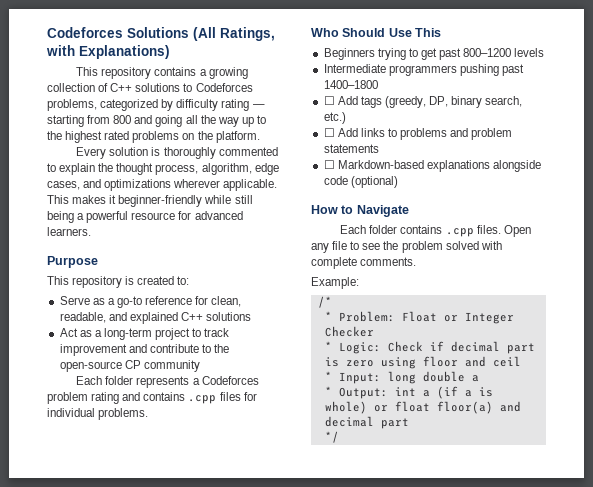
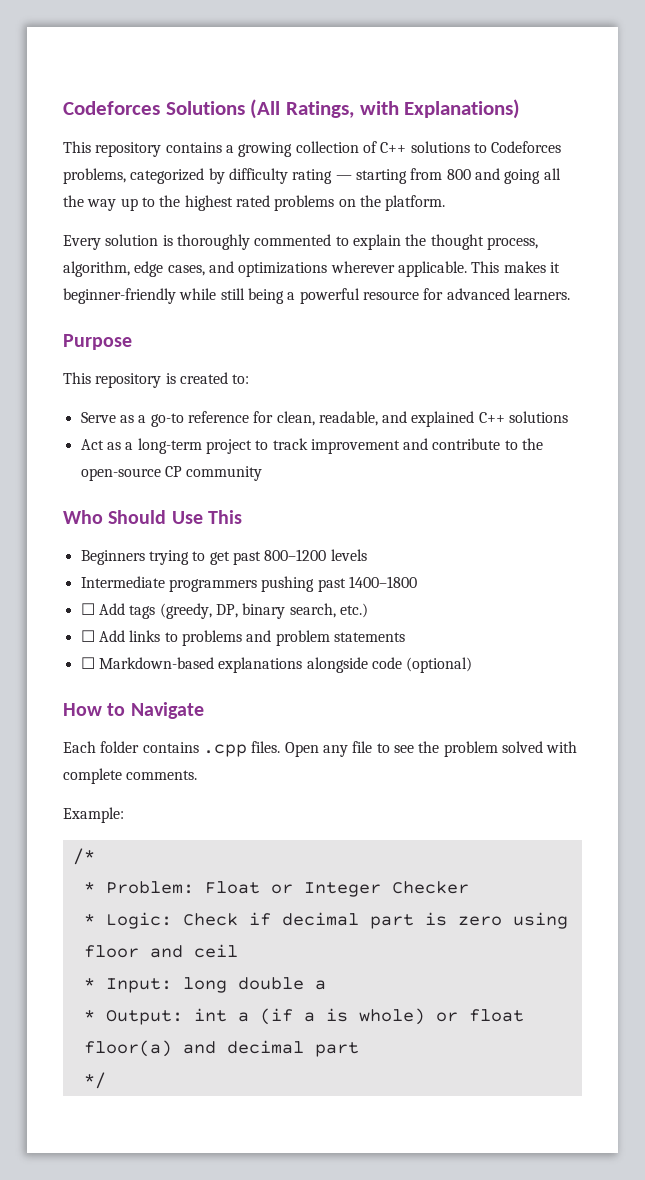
- Each folder represents a Codeforces problem rating and contains .cpp files for individual problems.

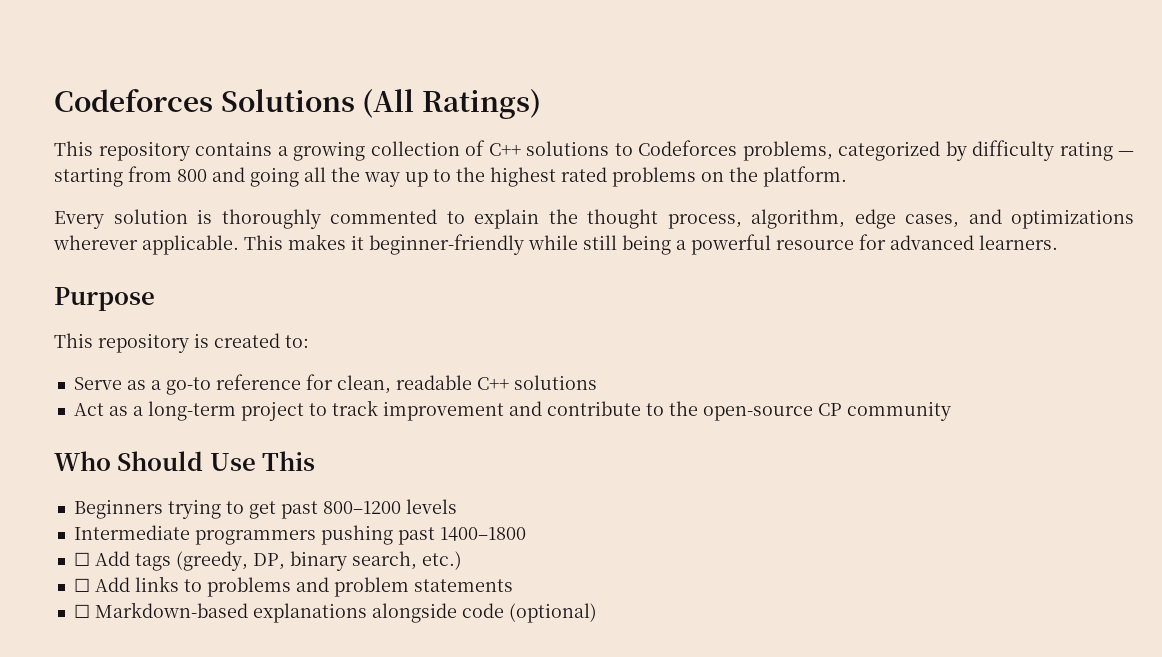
- Codeforces Solutions (All Ratings, with Explanations)
+ Codeforces Solutions (All Ratings)
- Serve as a go-to reference for clean, readable, and explained C++ solutions
+ Serve as a go-to reference for clean, readable C++ solutions
- How to Navigate
- Each folder contains .cpp files. Open any file to see the problem solved with complete comments.
- Example:
- /*
- * Problem: Float or Integer Checker
- * Logic: Check if decimal part is zero using floor and ceil
- * Input: long double a
- * Output: int a (if a is whole) or float floor(a) and decimal part
- */

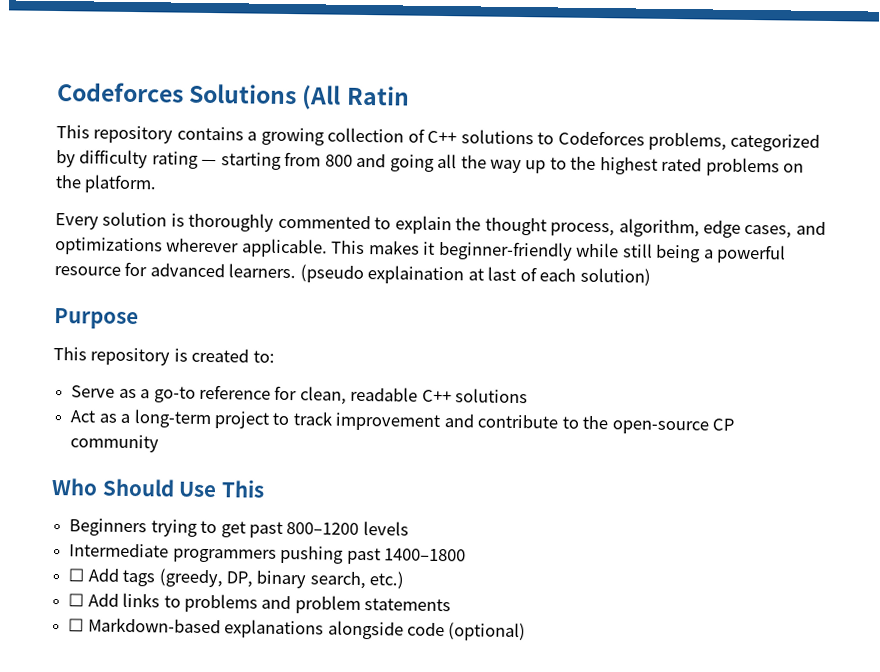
- Codeforces Solutions (All Ratings)
+ Codeforces Solutions (All Ratin
+ (pseudo explaination at last of each solution)

